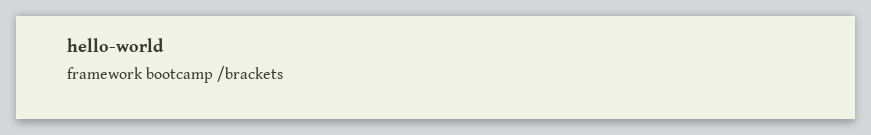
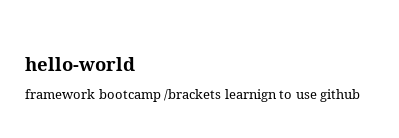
- framework bootcamp /brackets
+ framework bootcamp /brackets learnign to use github

